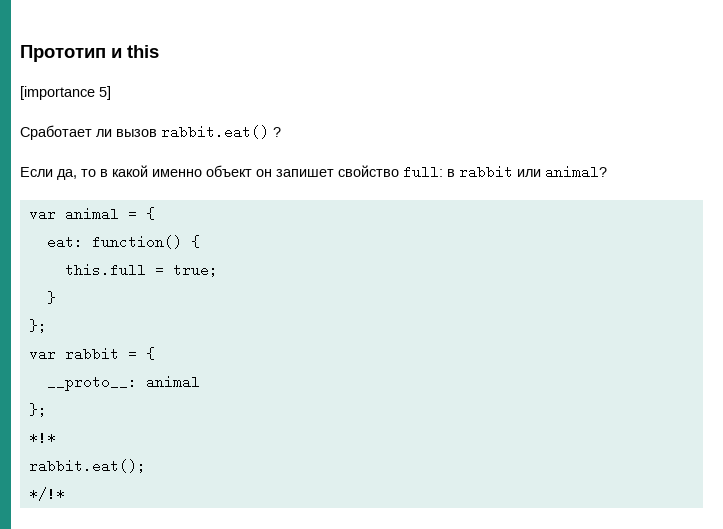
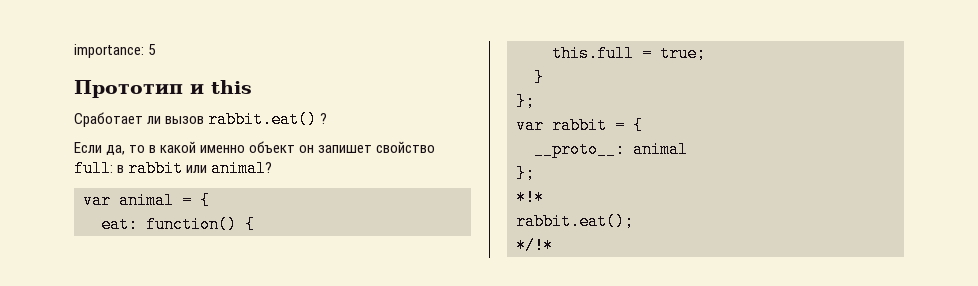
+ importance: 5
- [importance 5]

